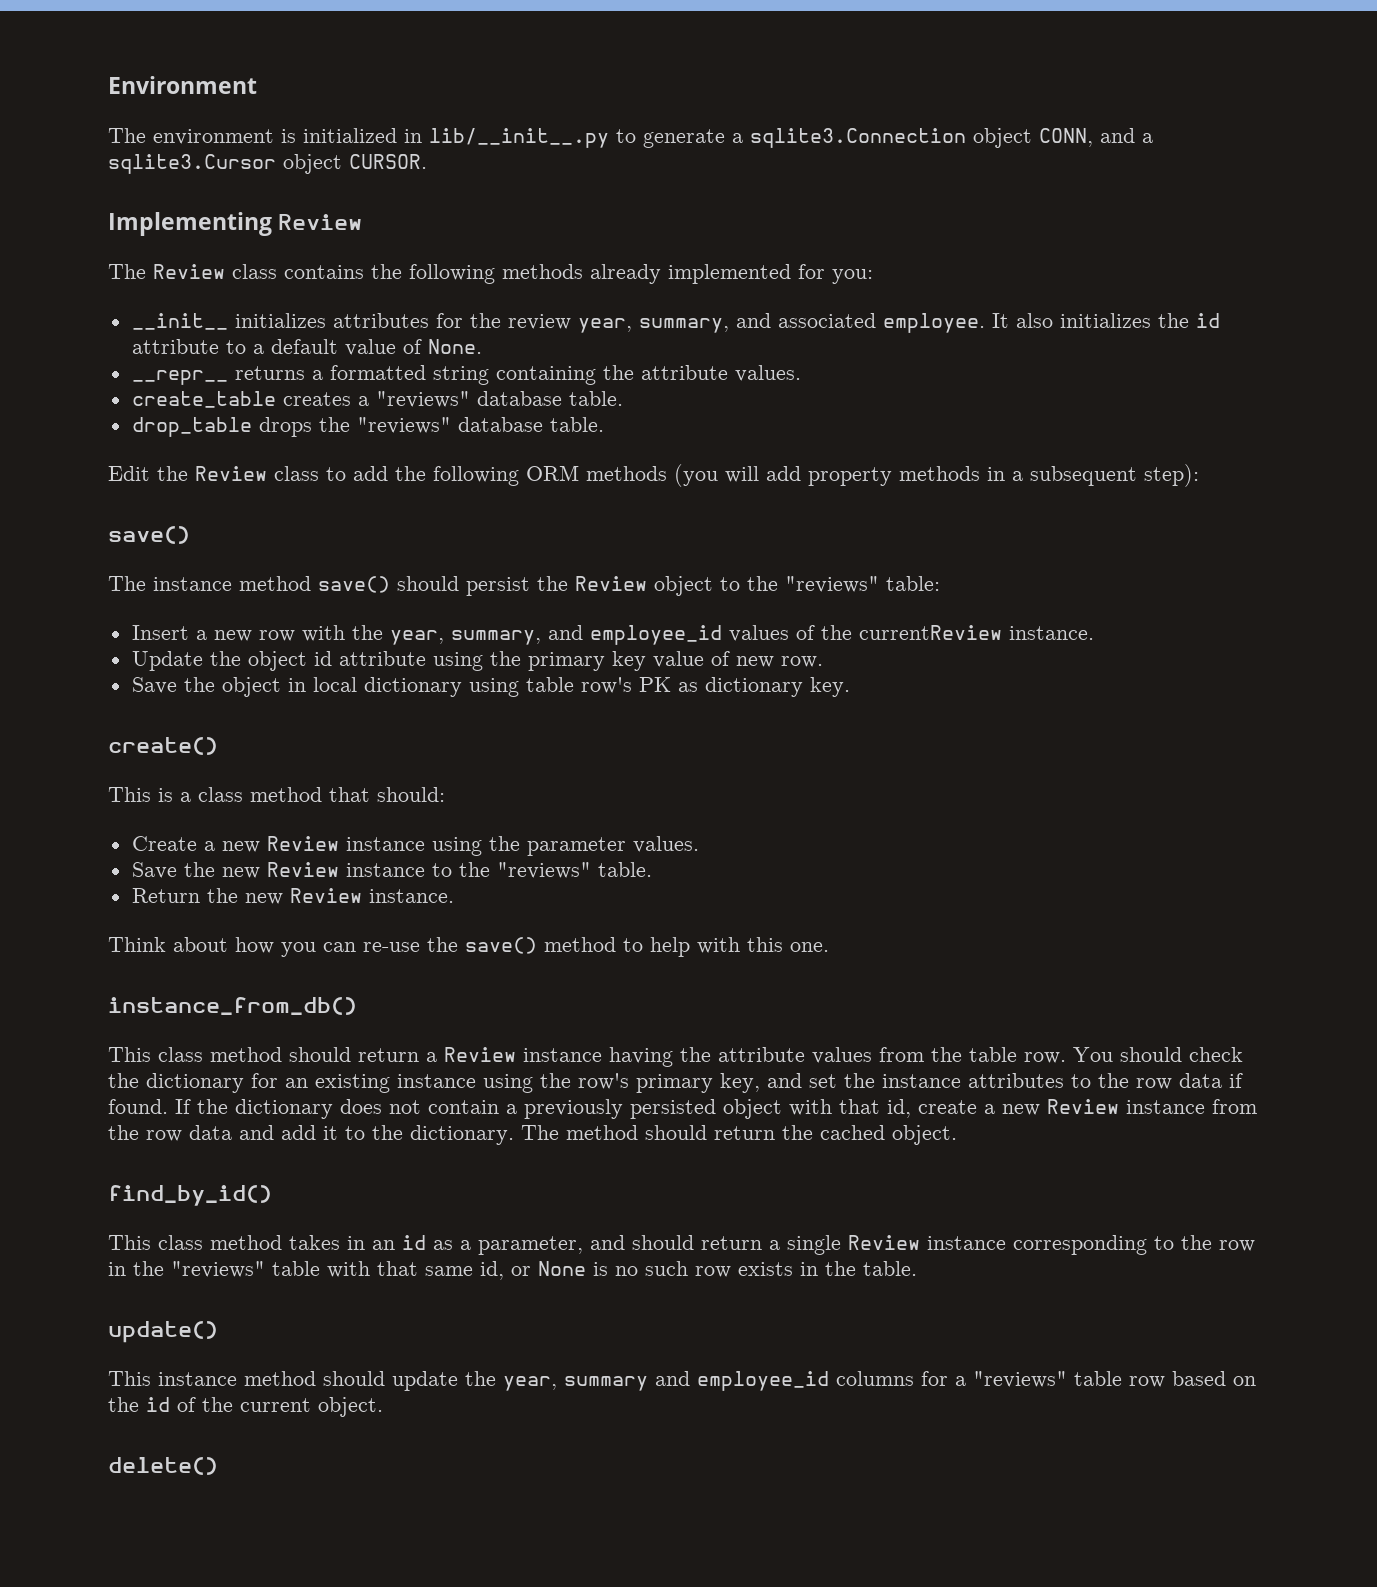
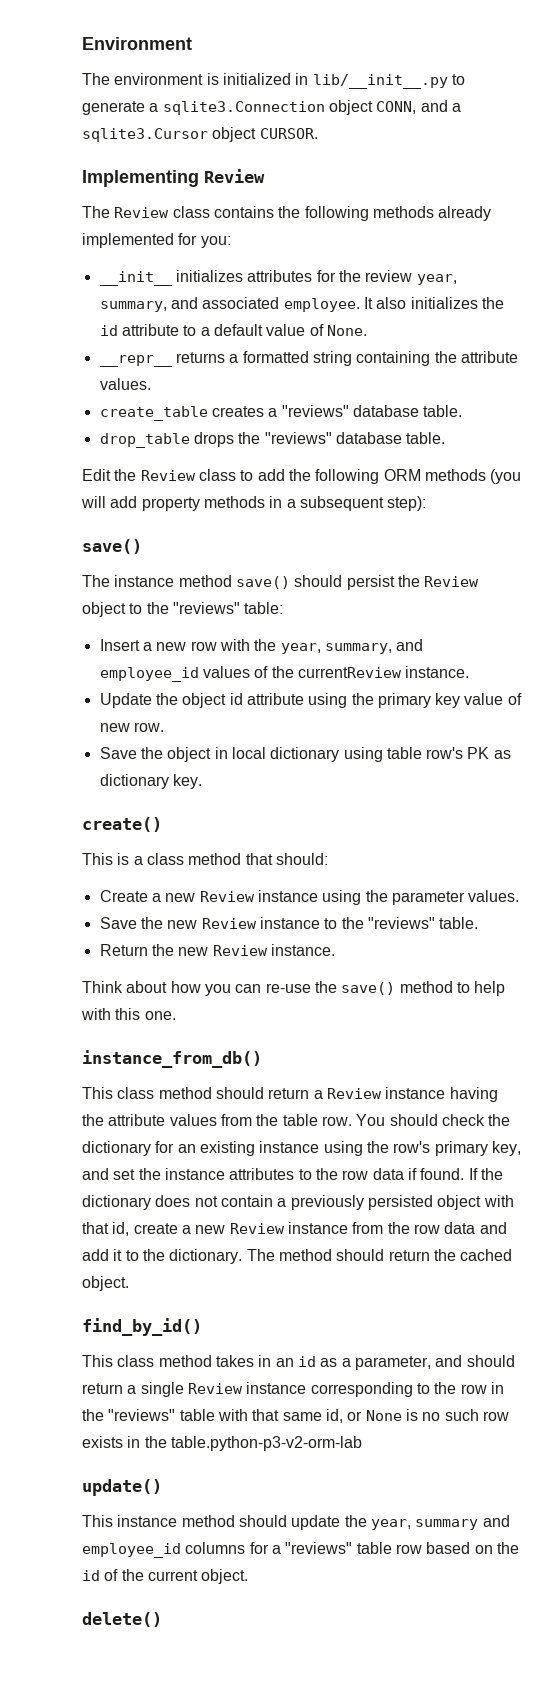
- This class method takes in an id as a parameter, and should return a single Review instance corresponding to the row in the "reviews" table with that same id, or None is no such row exists in the table.
+ This class method takes in an id as a parameter, and should return a single Review instance corresponding to the row in the "reviews" table with that same id, or None is no such row exists in the table.python-p3-v2-orm-lab

